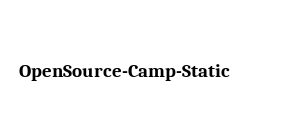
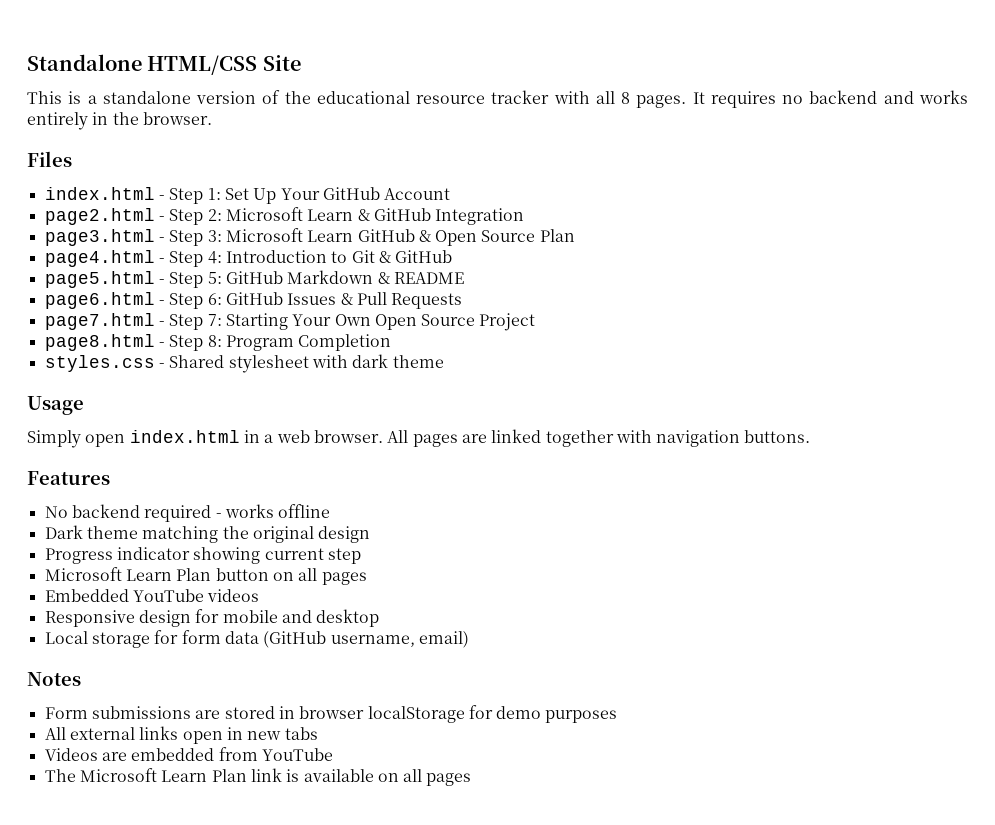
- OpenSource-Camp-Static
+ Standalone HTML/CSS Site
+ This is a standalone version of the educational resource tracker with all 8 pages. It requires no backend and works entirely in the browser.
+ Files
+ index.html - Step 1: Set Up Your GitHub Account
+ page2.html - Step 2: Microsoft Learn & GitHub Integration
+ page3.html - Step 3: Microsoft Learn GitHub & Open Source Plan
+ page4.html - Step 4: Introduction to Git & GitHub
+ page5.html - Step 5: GitHub Markdown & README
+ page6.html - Step 6: GitHub Issues & Pull Requests
+ page7.html - Step 7: Starting Your Own Open Source Project
+ page8.html - Step 8: Program Completion
+ styles.css - Shared stylesheet with dark theme
+ Usage
+ Simply open index.html in a web browser. All pages are linked together with navigation buttons.
+ Features
+ No backend required - works offline
+ Dark theme matching the original design
+ Progress indicator showing current step
+ Microsoft Learn Plan button on all pages
+ Embedded YouTube videos
+ Responsive design for mobile and desktop
+ Local storage for form data (GitHub username, email)
+ Notes
+ Form submissions are stored in browser localStorage for demo purposes
+ All external links open in new tabs
+ Videos are embedded from YouTube
+ The Microsoft Learn Plan link is available on all pages

